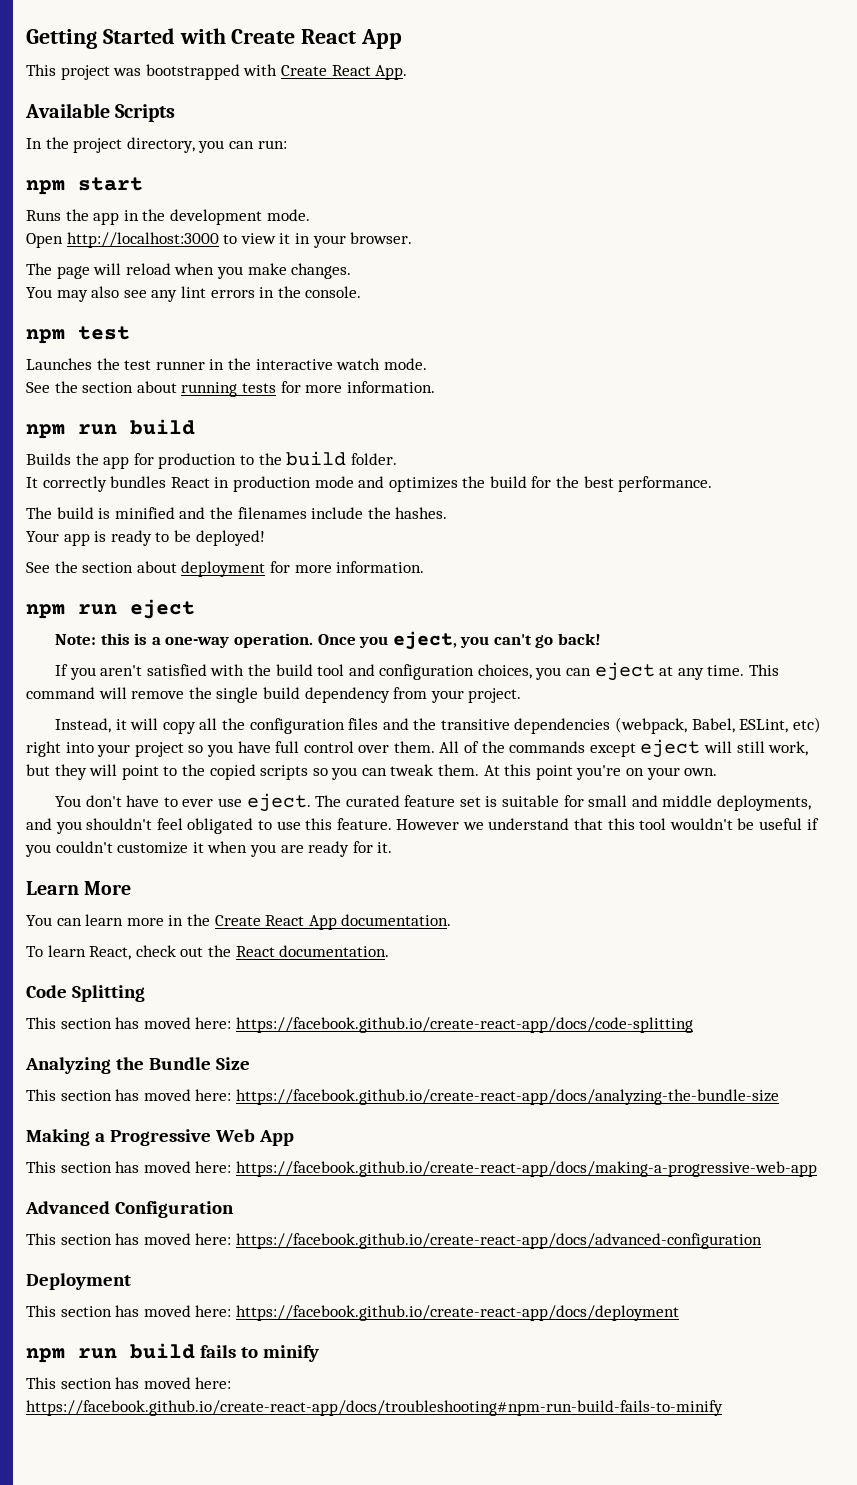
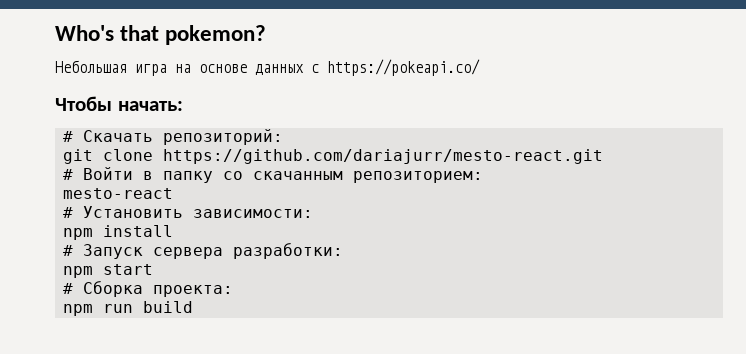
- Getting Started with Create React App
- This project was bootstrapped with Create React App.
- Available Scripts
- In the project directory, you can run:
+ Who's that pokemon?
+ Небольшая игра на основе данных с https://pokeapi.co/
+ Чтобы начать:
+ # Скачать репозиторий:
+ git clone https://github.com/dariajurr/mesto-react.git
+ # Войти в папку со скачанным репозиторием:
+ mesto-react
+ # Установить зависимости:
+ npm install
+ # Запуск сервера разработки:
  npm start
- Runs the app in the development mode.
- Open http://localhost:3000 to view it in your browser.
- The page will reload when you make changes.
- You may also see any lint errors in the console.
- npm test
- Launches the test runner in the interactive watch mode.
- See the section about running tests for more information.
+ # Сборка проекта:
  npm run build
- Builds the app for production to the build folder.
- It correctly bundles React in production mode and optimizes the build for the best performance.
- The build is minified and the filenames include the hashes.
- Your app is ready to be deployed!
- See the section about deployment for more information.
- npm run eject
- Note: this is a one-way operation. Once you eject, you can't go back!
- If you aren't satisfied with the build tool and configuration choices, you can eject at any time. This command will remove the single build dependency from your project.
- Instead, it will copy all the configuration files and the transitive dependencies (webpack, Babel, ESLint, etc) right into your project so you have full control over them. All of the commands except eject will still work, but they will point to the copied scripts so you can tweak them. At this point you're on your own.
- You don't have to ever use eject. The curated feature set is suitable for small and middle deployments, and you shouldn't feel obligated to use this feature. However we understand that this tool wouldn't be useful if you couldn't customize it when you are ready for it.
- Learn More
- You can learn more in the Create React App documentation.
- To learn React, check out the React documentation.
- Code Splitting
- This section has moved here: https://facebook.github.io/create-react-app/docs/code-splitting
- Analyzing the Bundle Size
- This section has moved here: https://facebook.github.io/create-react-app/docs/analyzing-the-bundle-size
- Making a Progressive Web App
- This section has moved here: https://facebook.github.io/create-react-app/docs/making-a-progressive-web-app
- Advanced Configuration
- This section has moved here: https://facebook.github.io/create-react-app/docs/advanced-configuration
- Deployment
- This section has moved here: https://facebook.github.io/create-react-app/docs/deployment
- npm run build fails to minify
- This section has moved here: https://facebook.github.io/create-react-app/docs/troubleshooting#npm-run-build-fails-to-minify

